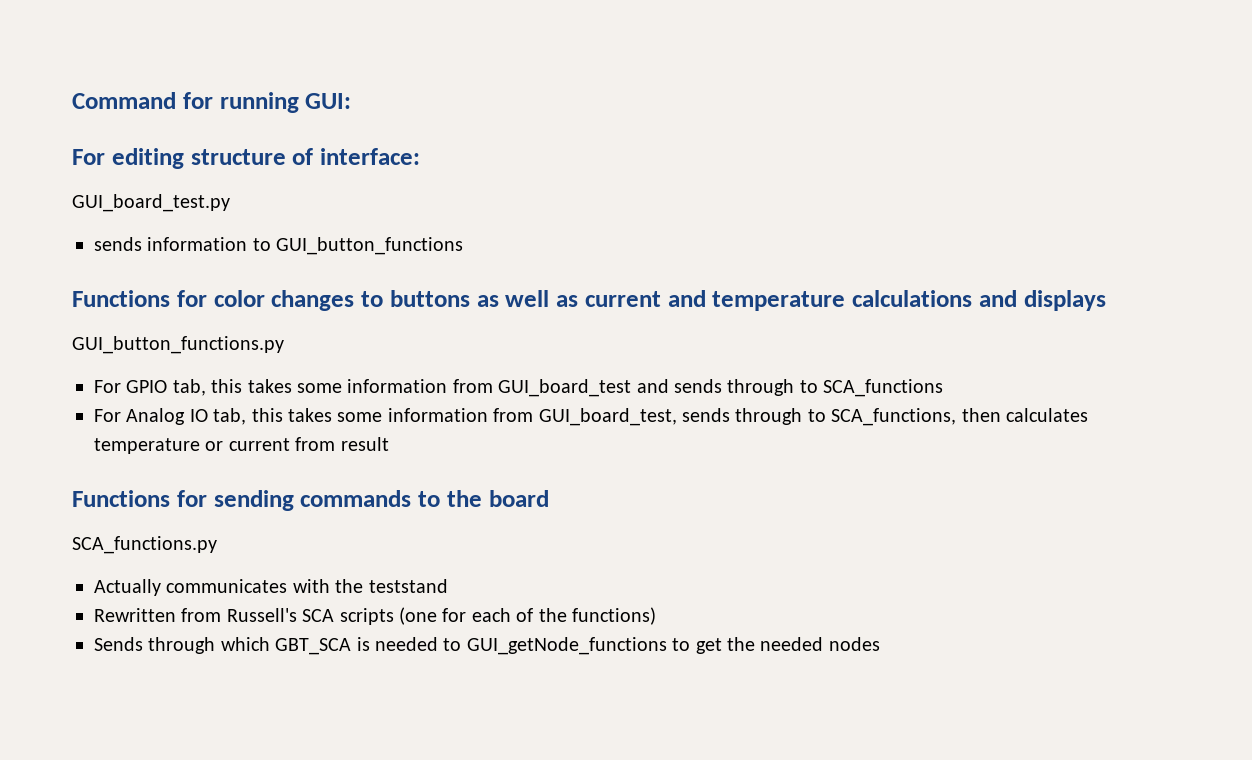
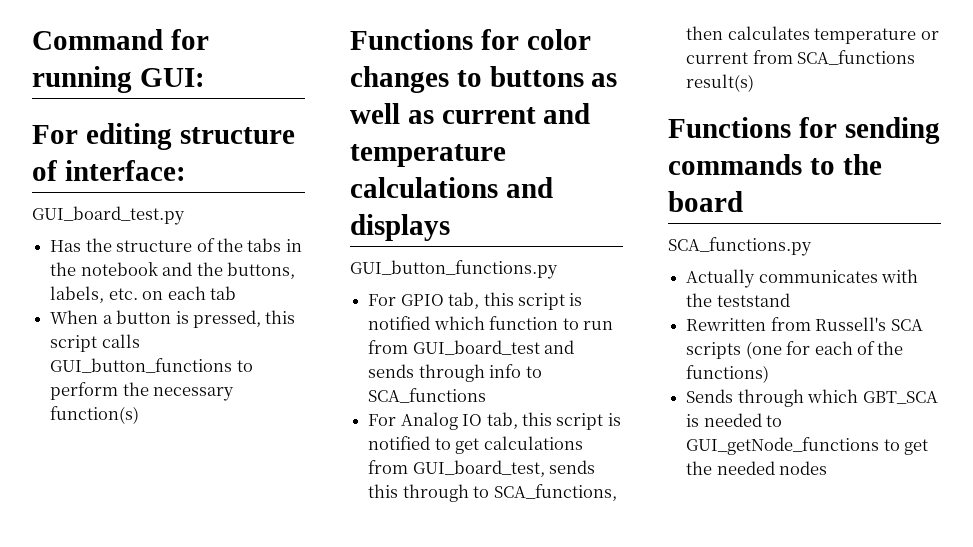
- sends information to GUI_button_functions
+ Has the structure of the tabs in the notebook and the buttons, labels, etc. on each tab
+ When a button is pressed, this script calls GUI_button_functions to perform the necessary function(s)
- For GPIO tab, this takes some information from GUI_board_test and sends through to SCA_functions
+ For GPIO tab, this script is notified which function to run from GUI_board_test and sends through info to SCA_functions
- For Analog IO tab, this takes some information from GUI_board_test, sends through to SCA_functions, then calculates temperature or current from result
+ For Analog IO tab, this script is notified to get calculations from GUI_board_test, sends this through to SCA_functions, then calculates temperature or current from SCA_functions result(s)

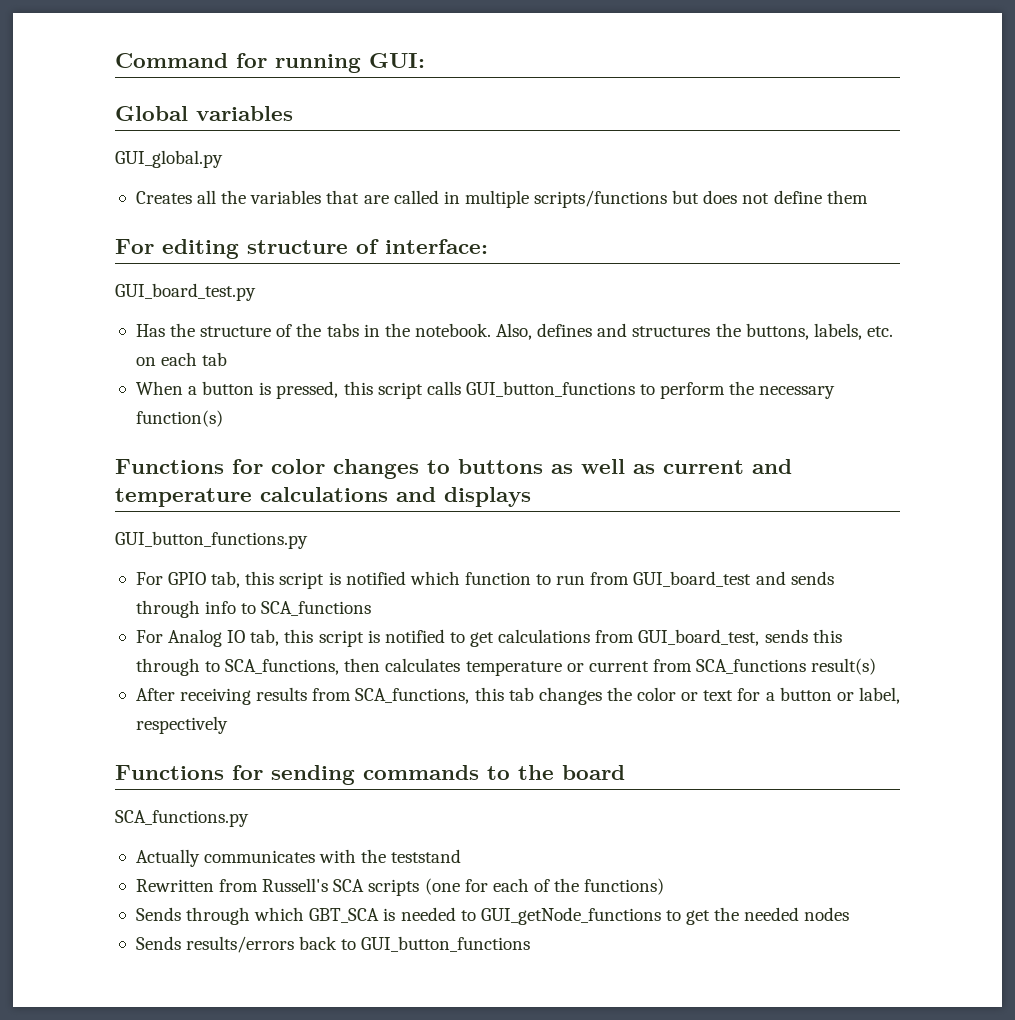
+ Global variables
+ GUI_global.py
+ Creates all the variables that are called in multiple scripts/functions but does not define them
- Has the structure of the tabs in the notebook and the buttons, labels, etc. on each tab
+ Has the structure of the tabs in the notebook. Also, defines and structures the buttons, labels, etc. on each tab
+ After receiving results from SCA_functions, this tab changes the color or text for a button or label, respectively
+ Sends results/errors back to GUI_button_functions

